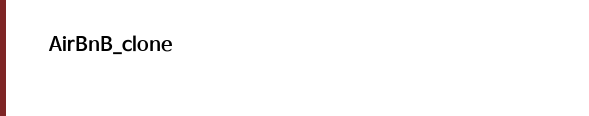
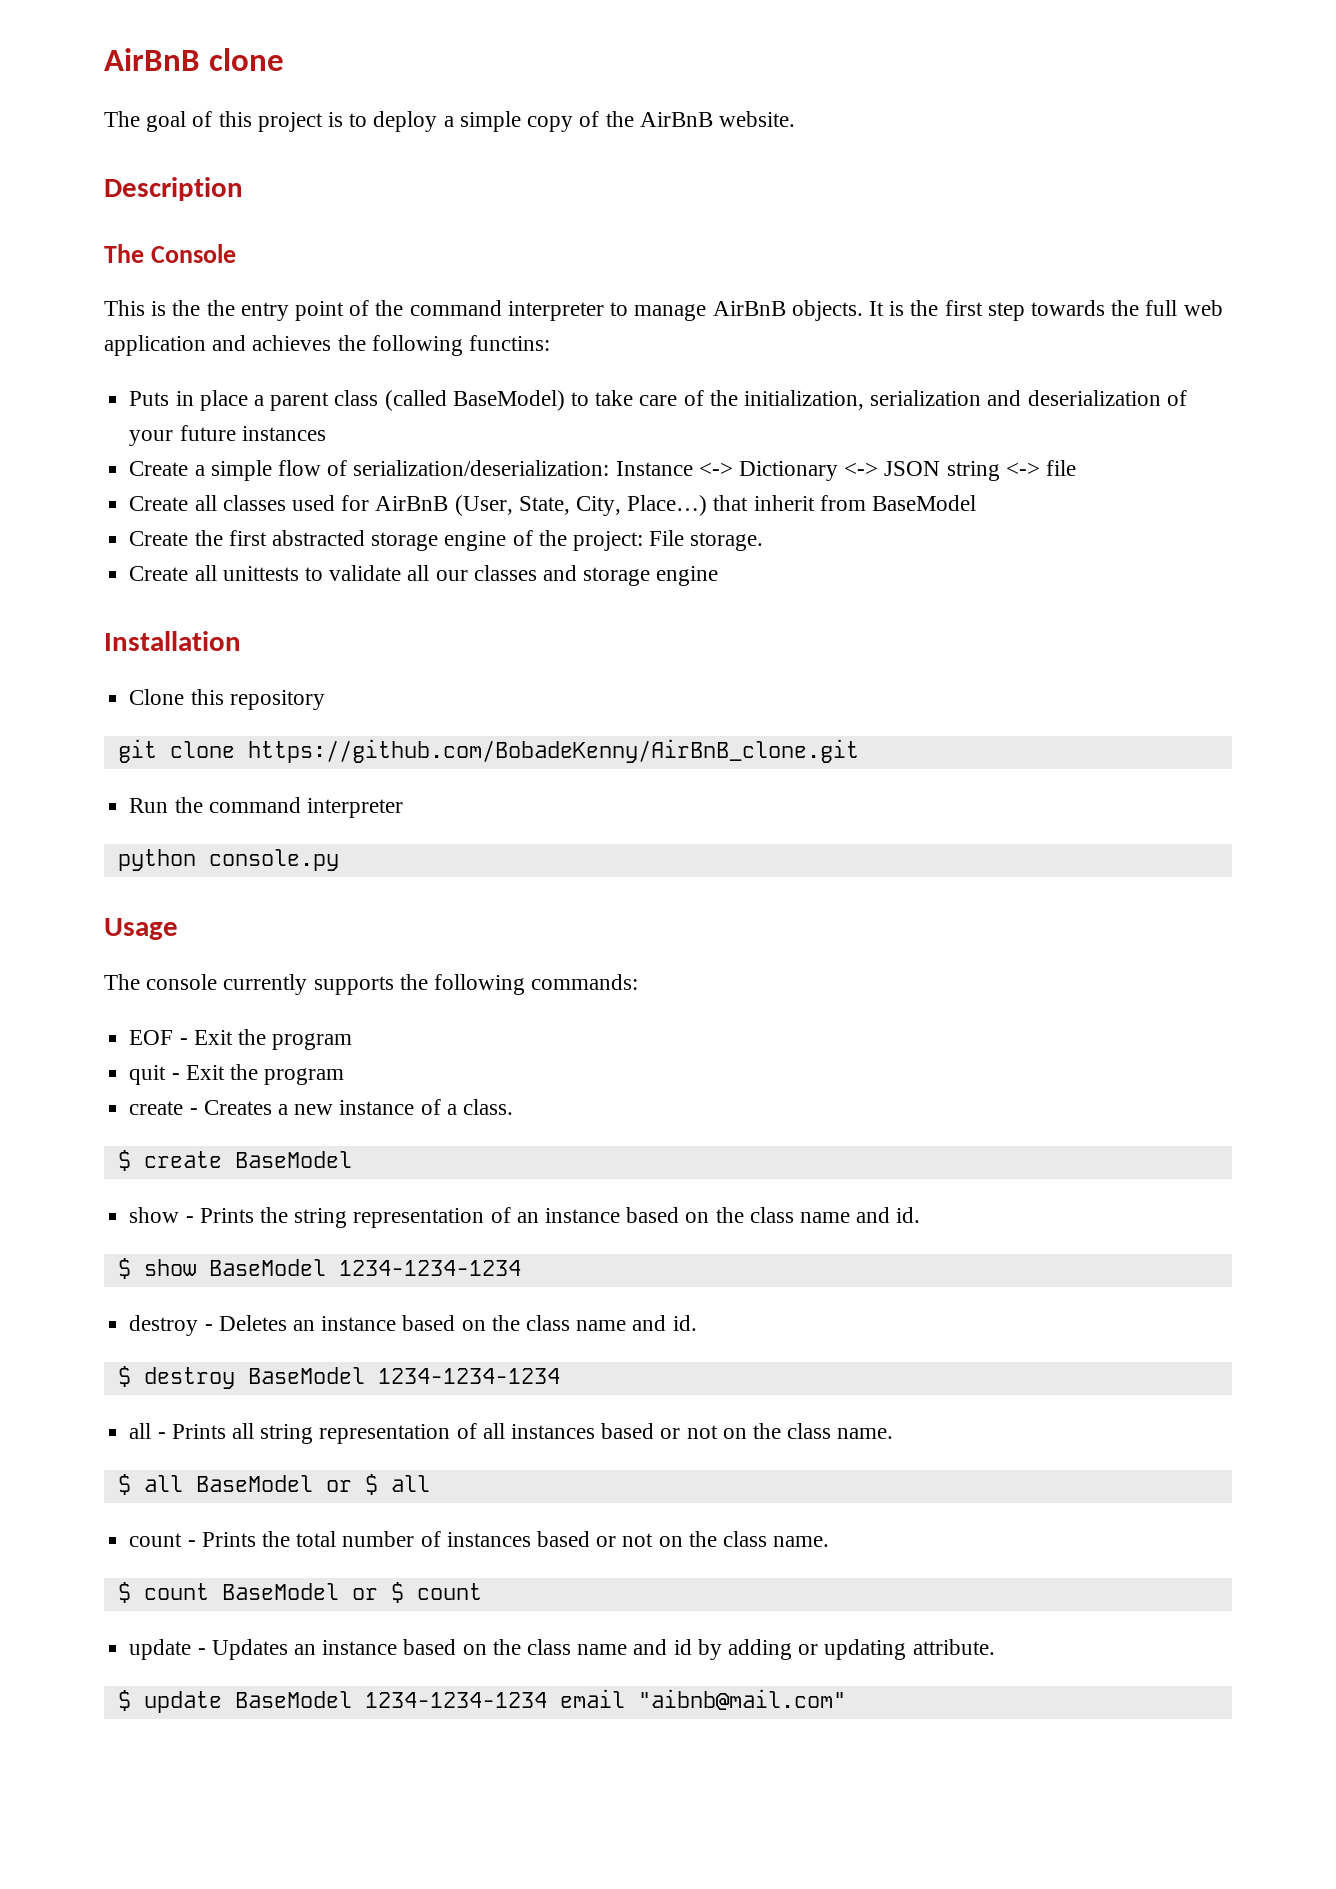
- AirBnB_clone
+ AirBnB clone
+ The goal of this project is to deploy a simple copy of the AirBnB website.
+ Description
+ The Console
+ This is the the entry point of the command interpreter to manage AirBnB objects. It is the first step towards the full web application and achieves the following functins:
+ Puts in place a parent class (called BaseModel) to take care of the initialization, serialization and deserialization of your future instances
+ Create a simple flow of serialization/deserialization: Instance <-> Dictionary <-> JSON string <-> file
+ Create all classes used for AirBnB (User, State, City, Place…) that inherit from BaseModel
+ Create the first abstracted storage engine of the project: File storage.
+ Create all unittests to validate all our classes and storage engine
+ Installation
+ Clone this repository
+ git clone https://github.com/BobadeKenny/AirBnB_clone.git
+ Run the command interpreter
+ python console.py
+ Usage
+ The console currently supports the following commands:
+ EOF - Exit the program
+ quit - Exit the program
+ create - Creates a new instance of a class.
+ $ create BaseModel
+ show - Prints the string representation of an instance based on the class name and id.
+ $ show BaseModel 1234-1234-1234
+ destroy - Deletes an instance based on the class name and id.
+ $ destroy BaseModel 1234-1234-1234
+ all - Prints all string representation of all instances based or not on the class name.
+ $ all BaseModel or $ all
+ count - Prints the total number of instances based or not on the class name.
+ $ count BaseModel or $ count
+ update - Updates an instance based on the class name and id by adding or updating attribute.
+ $ update BaseModel 1234-1234-1234 email "aibnb@mail.com"

